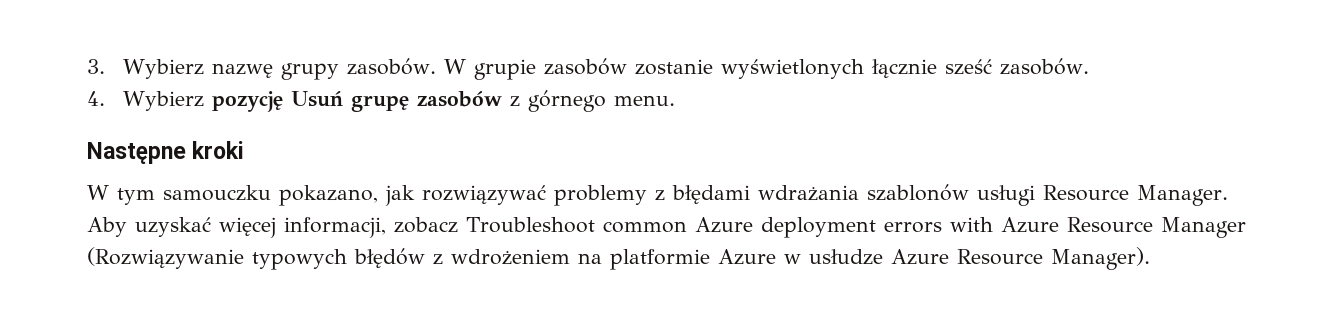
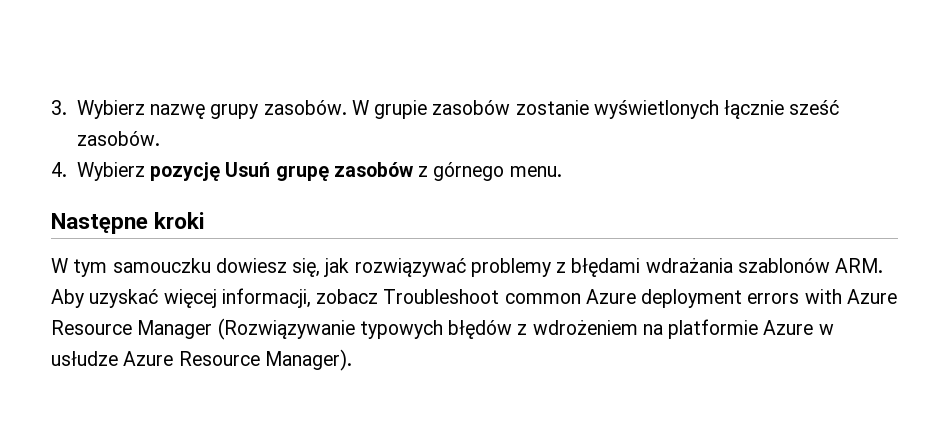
- W tym samouczku pokazano, jak rozwiązywać problemy z błędami wdrażania szablonów usługi Resource Manager. Aby uzyskać więcej informacji, zobacz Troubleshoot common Azure deployment errors with Azure Resource Manager (Rozwiązywanie typowych błędów z wdrożeniem na platformie Azure w usłudze Azure Resource Manager).
+ W tym samouczku dowiesz się, jak rozwiązywać problemy z błędami wdrażania szablonów ARM. Aby uzyskać więcej informacji, zobacz Troubleshoot common Azure deployment errors with Azure Resource Manager (Rozwiązywanie typowych błędów z wdrożeniem na platformie Azure w usłudze Azure Resource Manager).

